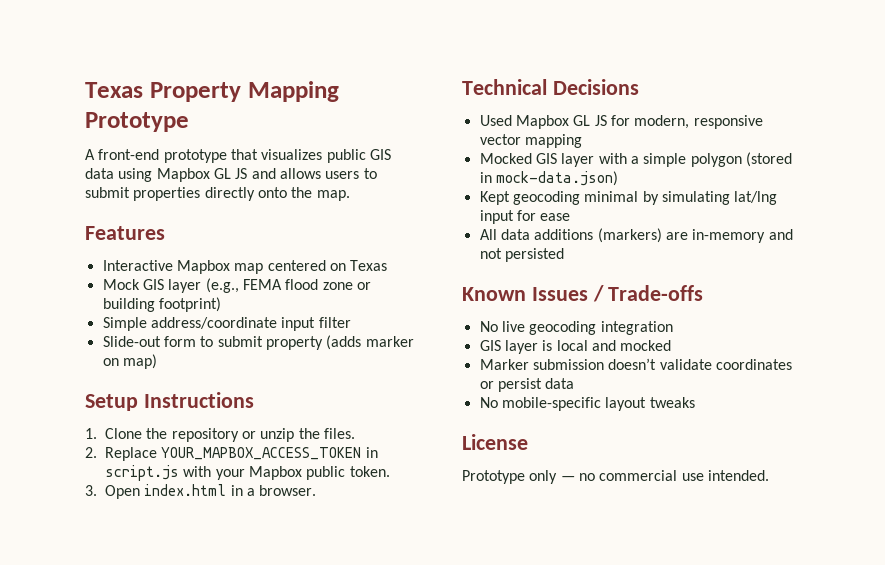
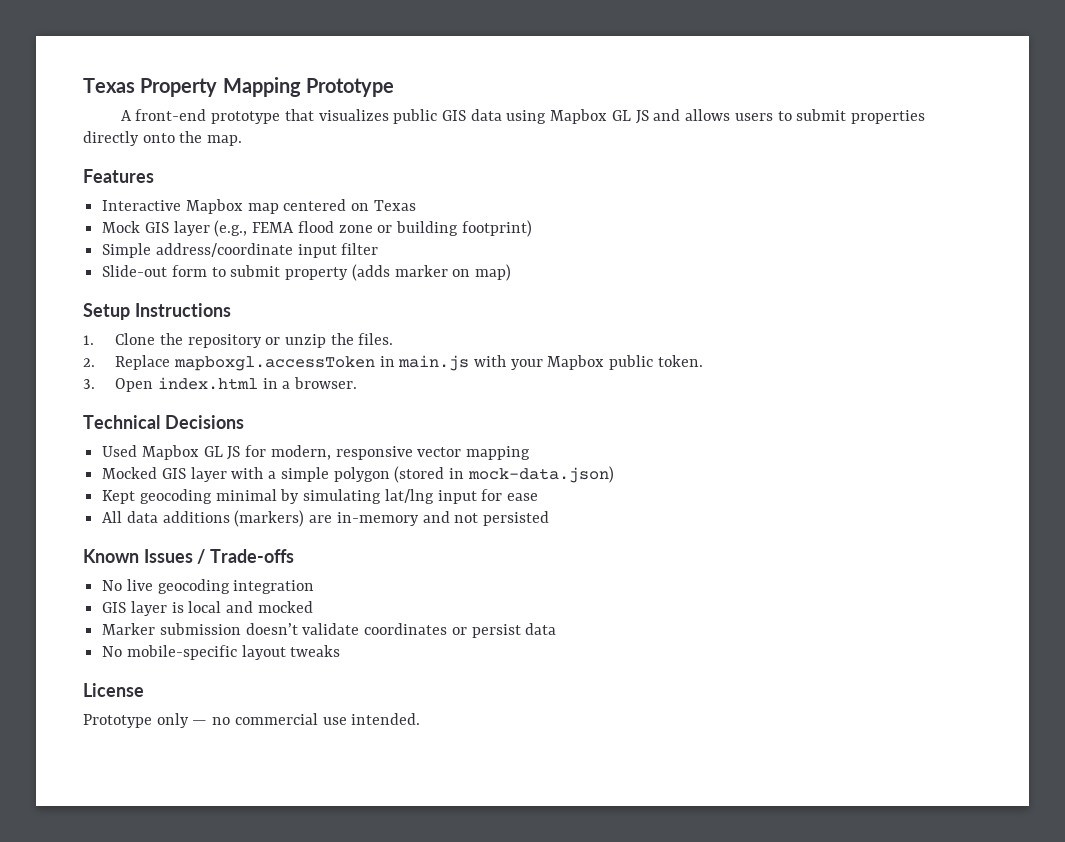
- 2. Replace YOUR_MAPBOX_ACCESS_TOKEN in script.js with your Mapbox public token.
+ 2. Replace mapboxgl.accessToken in main.js with your Mapbox public token.

